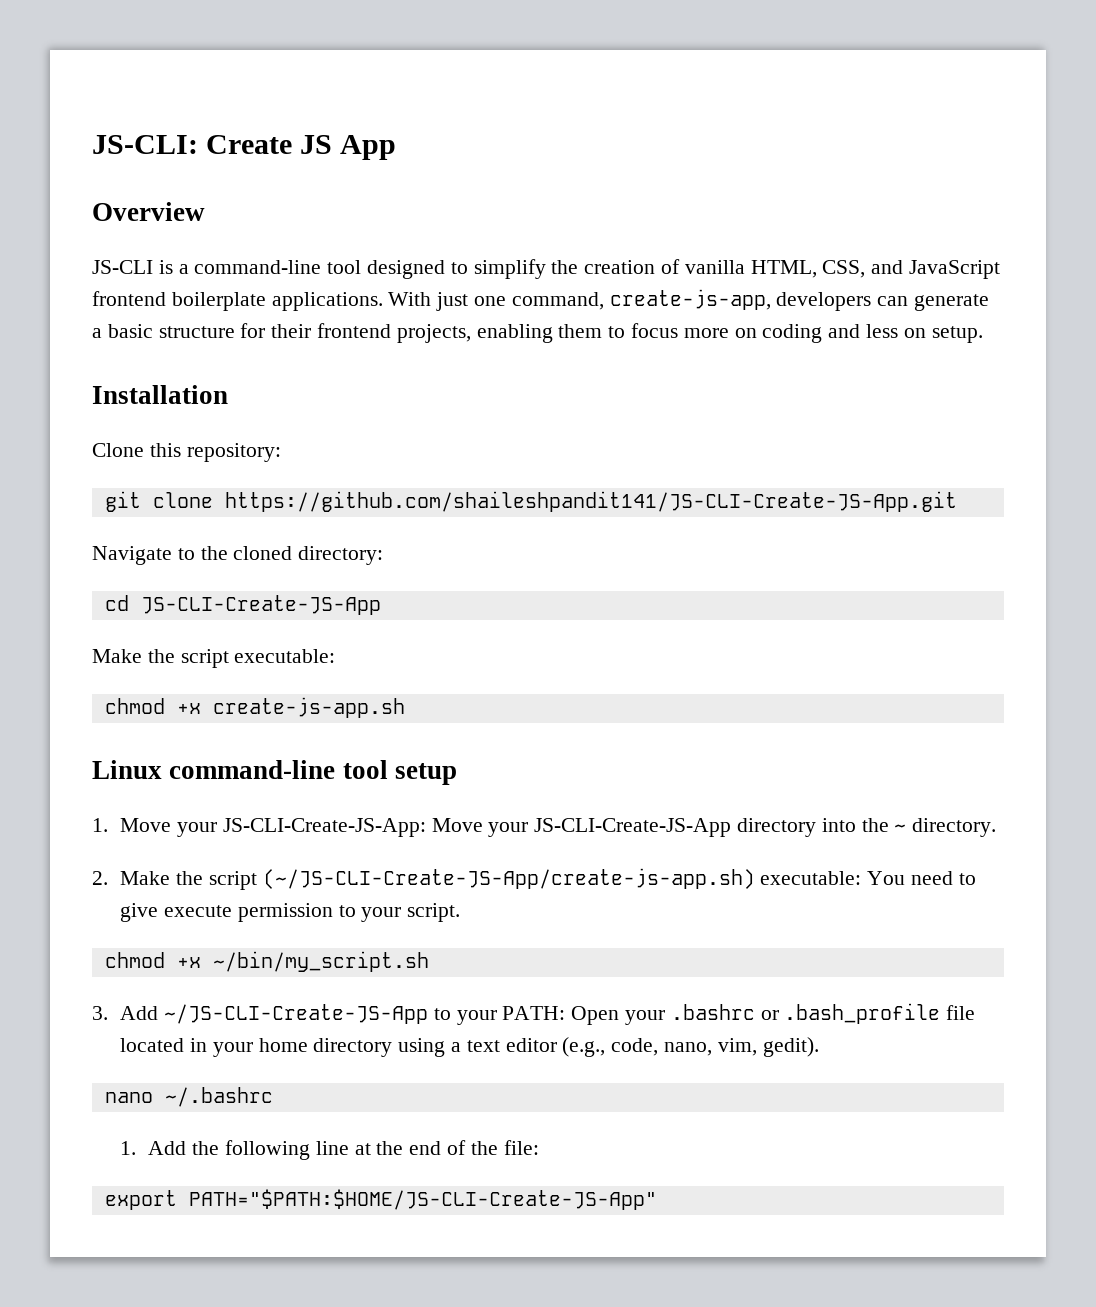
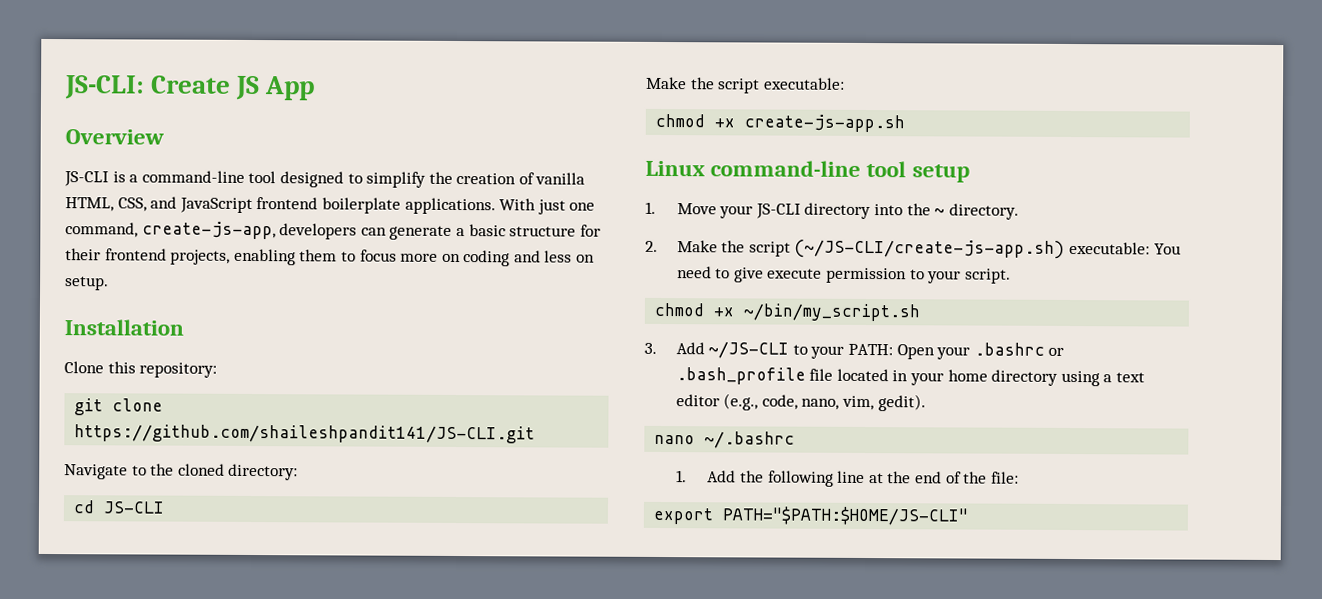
- git clone https://github.com/shaileshpandit141/JS-CLI-Create-JS-App.git
+ git clone https://github.com/shaileshpandit141/JS-CLI.git
- cd JS-CLI-Create-JS-App
+ cd JS-CLI
- 1. Move your JS-CLI-Create-JS-App: Move your JS-CLI-Create-JS-App directory into the ~ directory.
+ 1. Move your JS-CLI directory into the ~ directory.
- 2. Make the script (~/JS-CLI-Create-JS-App/create-js-app.sh) executable: You need to give execute permission to your script.
+ 2. Make the script (~/JS-CLI/create-js-app.sh) executable: You need to give execute permission to your script.
- 3. Add ~/JS-CLI-Create-JS-App to your PATH: Open your .bashrc or .bash_profile file located in your home directory using a text editor (e.g., code, nano, vim, gedit).
+ 3. Add ~/JS-CLI to your PATH: Open your .bashrc or .bash_profile file located in your home directory using a text editor (e.g., code, nano, vim, gedit).
- export PATH="$PATH:$HOME/JS-CLI-Create-JS-App"
+ export PATH="$PATH:$HOME/JS-CLI"

